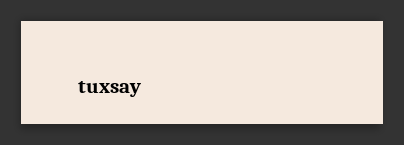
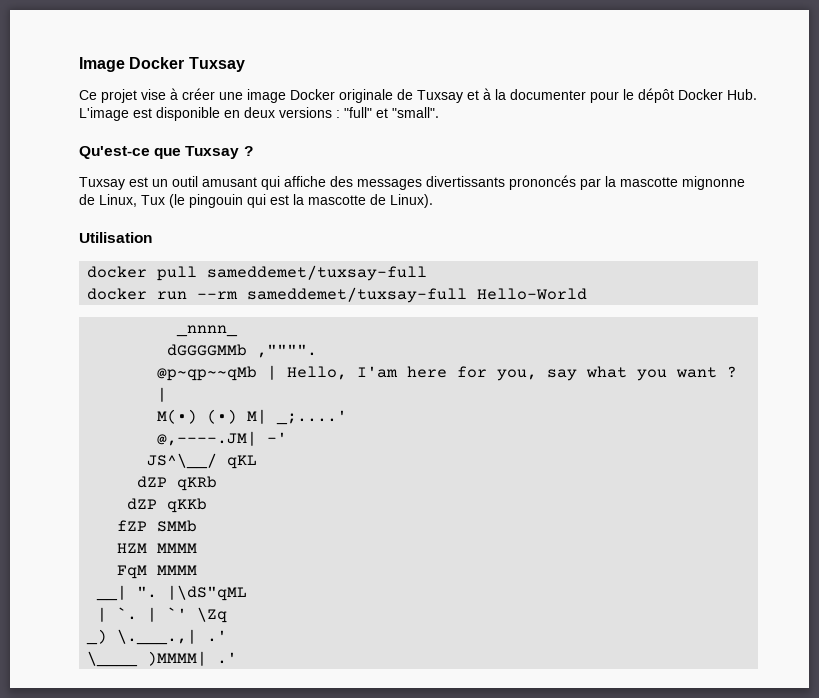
- tuxsay
+ Image Docker Tuxsay
+ Ce projet vise à créer une image Docker originale de Tuxsay et à la documenter pour le dépôt Docker Hub. L'image est disponible en deux versions : "full" et "small".
+ Qu'est-ce que Tuxsay ?
+ Tuxsay est un outil amusant qui affiche des messages divertissants prononcés par la mascotte mignonne de Linux, Tux (le pingouin qui est la mascotte de Linux).
+ Utilisation
+ docker pull sameddemet/tuxsay-full
+ docker run --rm sameddemet/tuxsay-full Hello-World
+ _nnnn_
+ dGGGGMMb ,"""".
+ @p~qp~~qMb | Hello, I'am here for you, say what you want ? |
+ M(•) (•) M| _;....'
+ @,----.JM| -'
+ JS^\__/ qKL
+ dZP qKRb
+ dZP qKKb
+ fZP SMMb
+ HZM MMMM
+ FqM MMMM
+ __| ". |\dS"qML
+ | `. | `' \Zq
+ _) \.___.,| .'
+ \____ )MMMM| .'

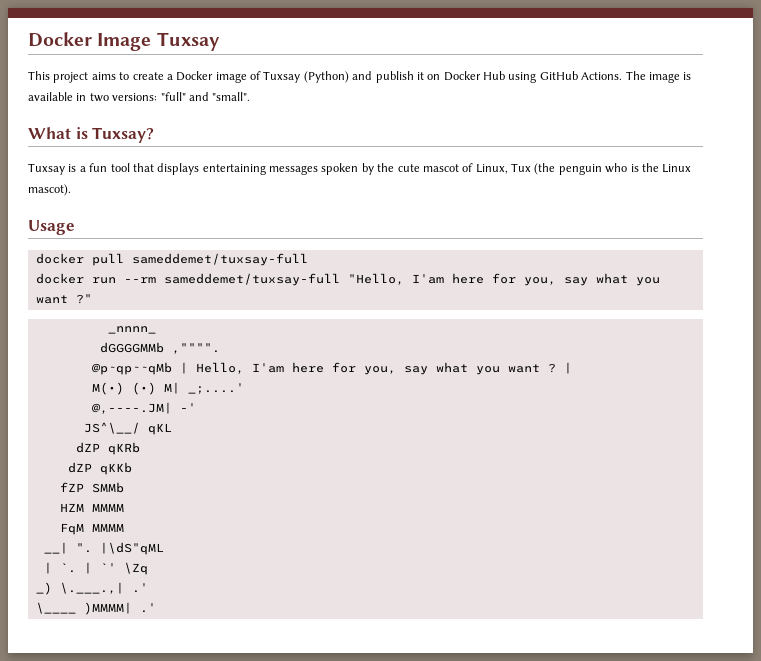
- Image Docker Tuxsay
+ Docker Image Tuxsay
- Ce projet vise à créer une image Docker originale de Tuxsay et à la documenter pour le dépôt Docker Hub. L'image est disponible en deux versions : "full" et "small".
- Qu'est-ce que Tuxsay ?
- Tuxsay est un outil amusant qui affiche des messages divertissants prononcés par la mascotte mignonne de Linux, Tux (le pingouin qui est la mascotte de Linux).
- Utilisation
+ This project aims to create a Docker image of Tuxsay (Python) and publish it on Docker Hub using GitHub Actions. The image is available in two versions: "full" and "small".
+ What is Tuxsay?
+ Tuxsay is a fun tool that displays entertaining messages spoken by the cute mascot of Linux, Tux (the penguin who is the Linux mascot).
+ Usage
- docker run --rm sameddemet/tuxsay-full Hello-World
+ docker run --rm sameddemet/tuxsay-full "Hello, I'am here for you, say what you want ?"

